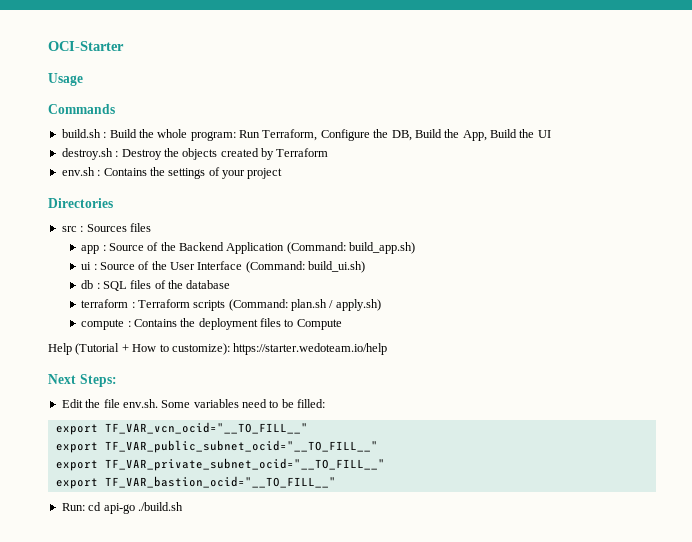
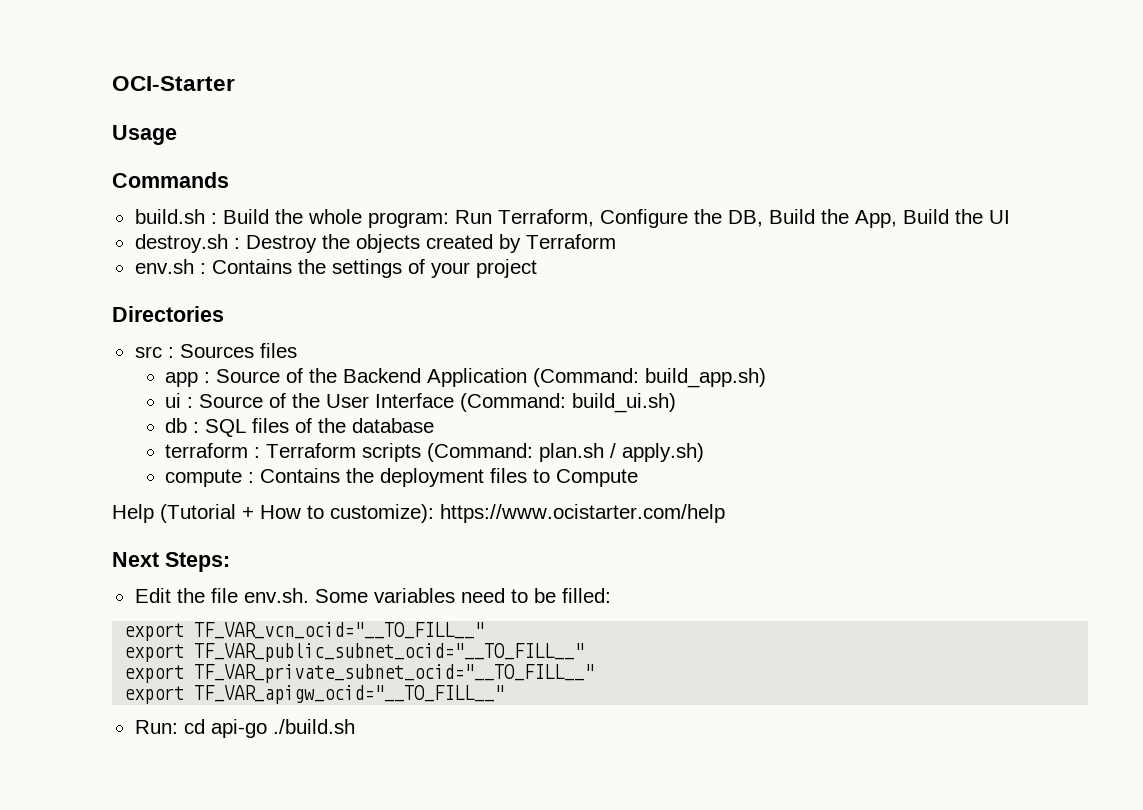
- Help (Tutorial + How to customize): https://starter.wedoteam.io/help
+ Help (Tutorial + How to customize): https://www.ocistarter.com/help
- export TF_VAR_bastion_ocid="__TO_FILL__"
+ export TF_VAR_apigw_ocid="__TO_FILL__"

